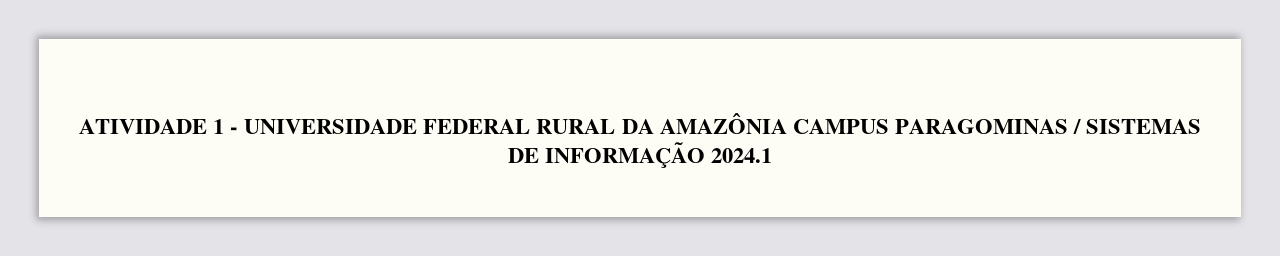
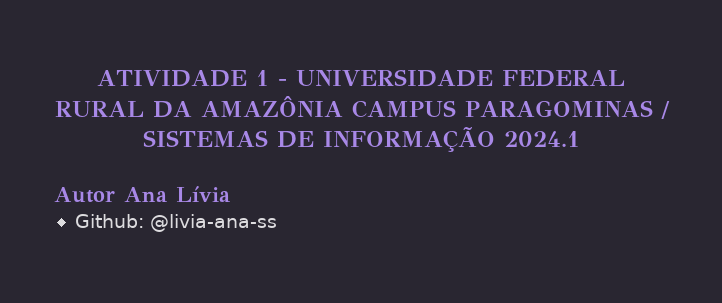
+ Autor Ana Lívia
+ Github: @livia-ana-ss

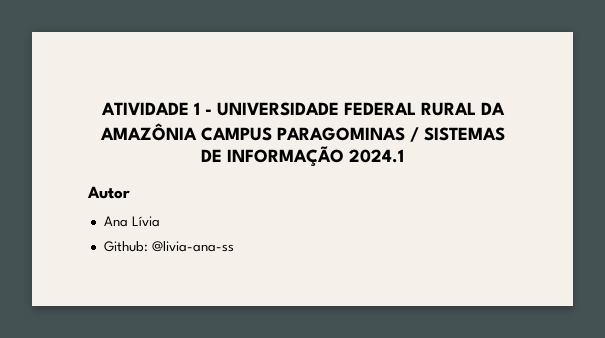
- Autor Ana Lívia
+ Autor
+ Ana Lívia

